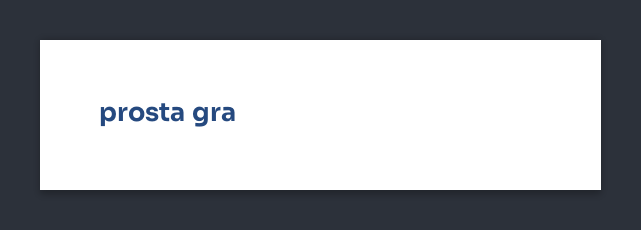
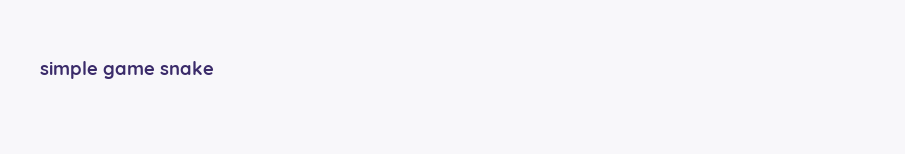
- prosta gra
+ simple game snake

